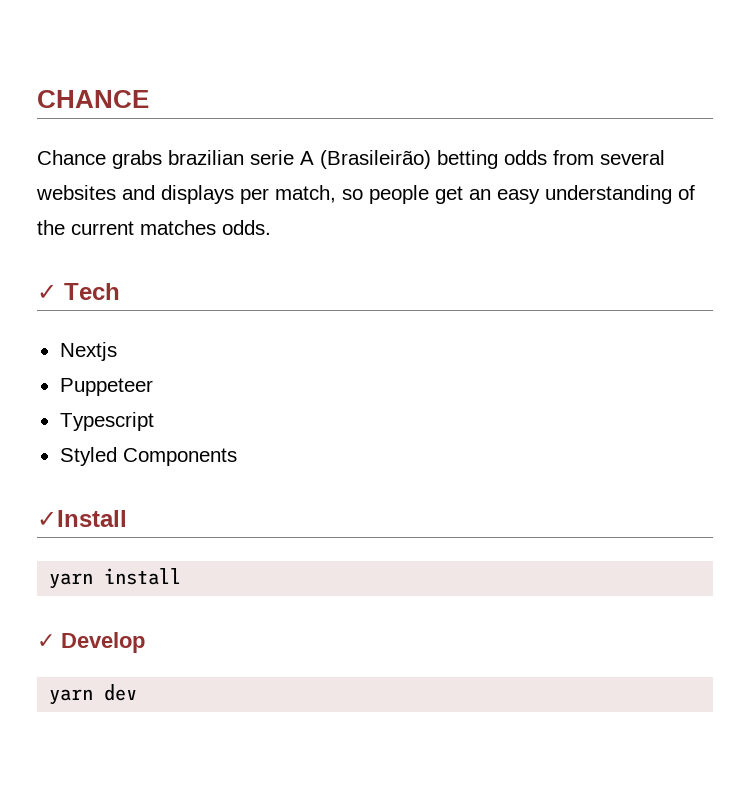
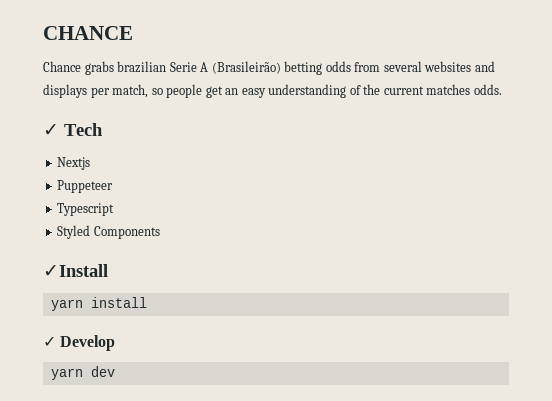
- Chance grabs brazilian serie A (Brasileirão) betting odds from several websites and displays per match, so people get an easy understanding of the current matches odds.
+ Chance grabs brazilian Serie A (Brasileirão) betting odds from several websites and displays per match, so people get an easy understanding of the current matches odds.

